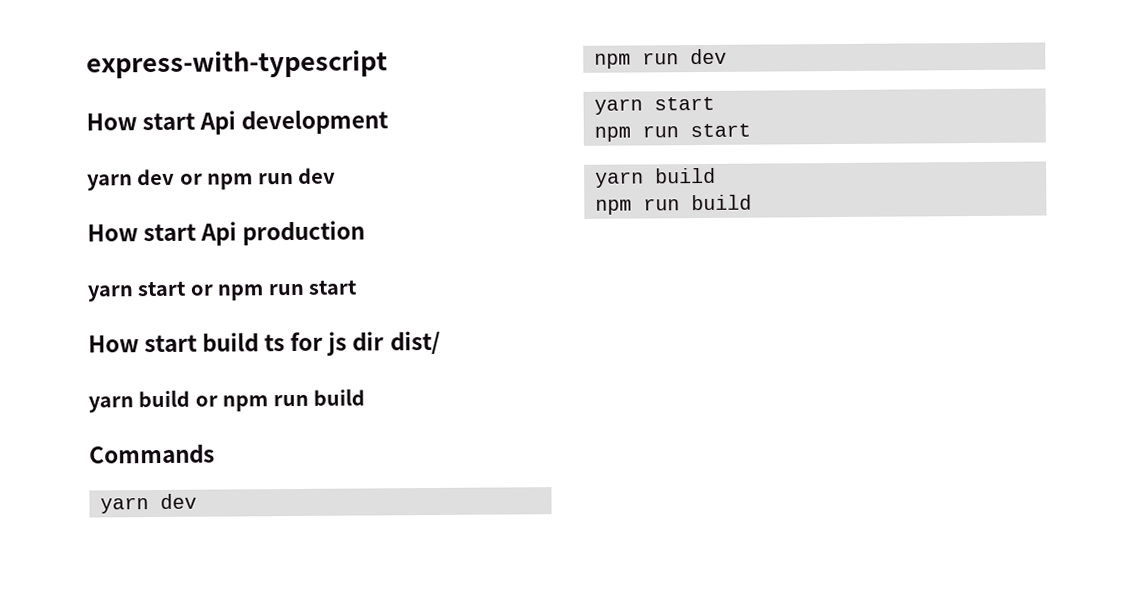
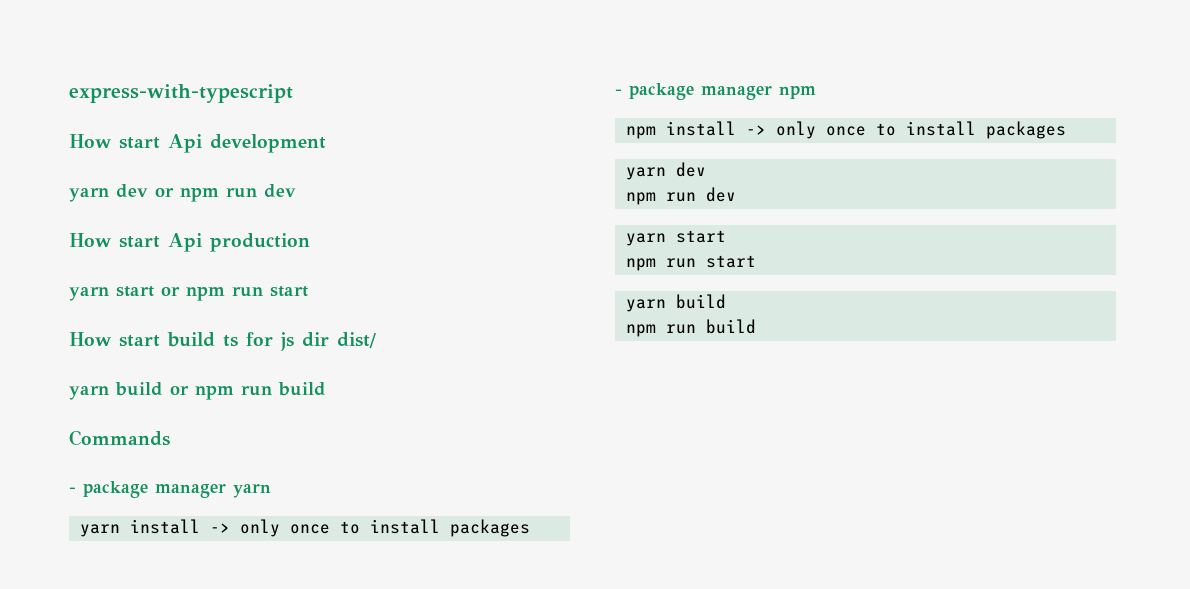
+ - package manager yarn
+ yarn install -> only once to install packages
+ - package manager npm
+ npm install -> only once to install packages

